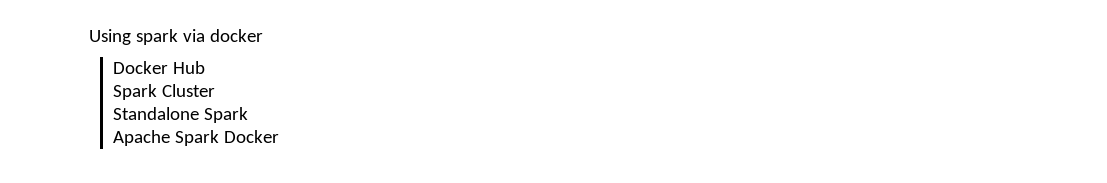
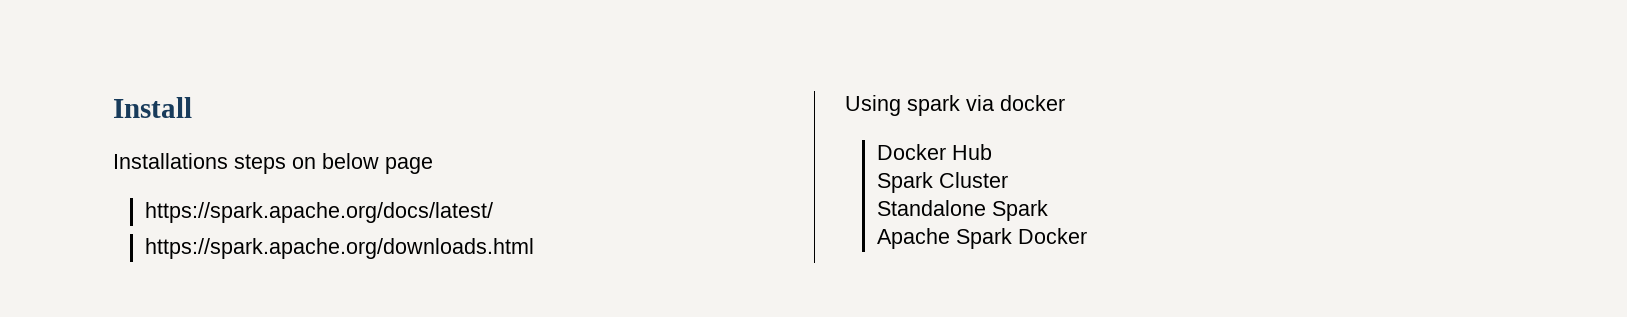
+ Install
+ Installations steps on below page
+ https://spark.apache.org/docs/latest/
+ https://spark.apache.org/downloads.html

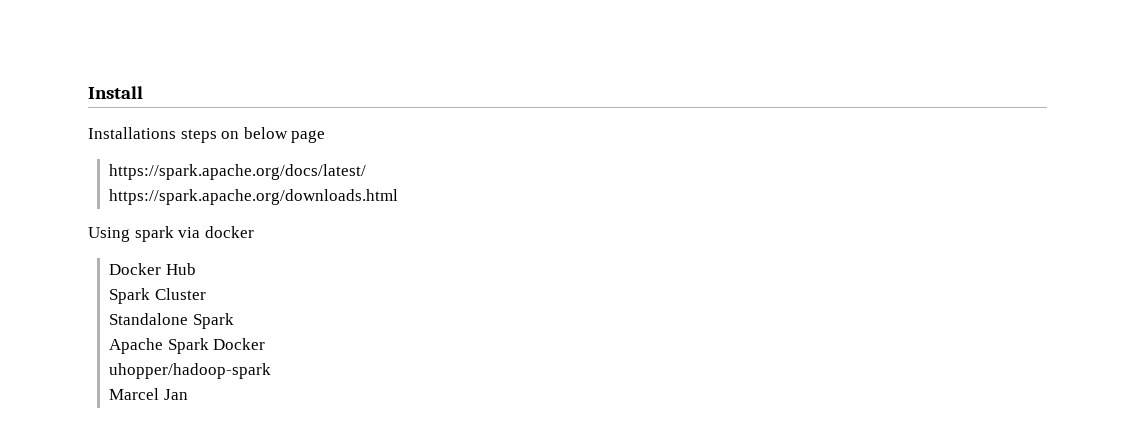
+ uhopper/hadoop-spark
+ Marcel Jan

